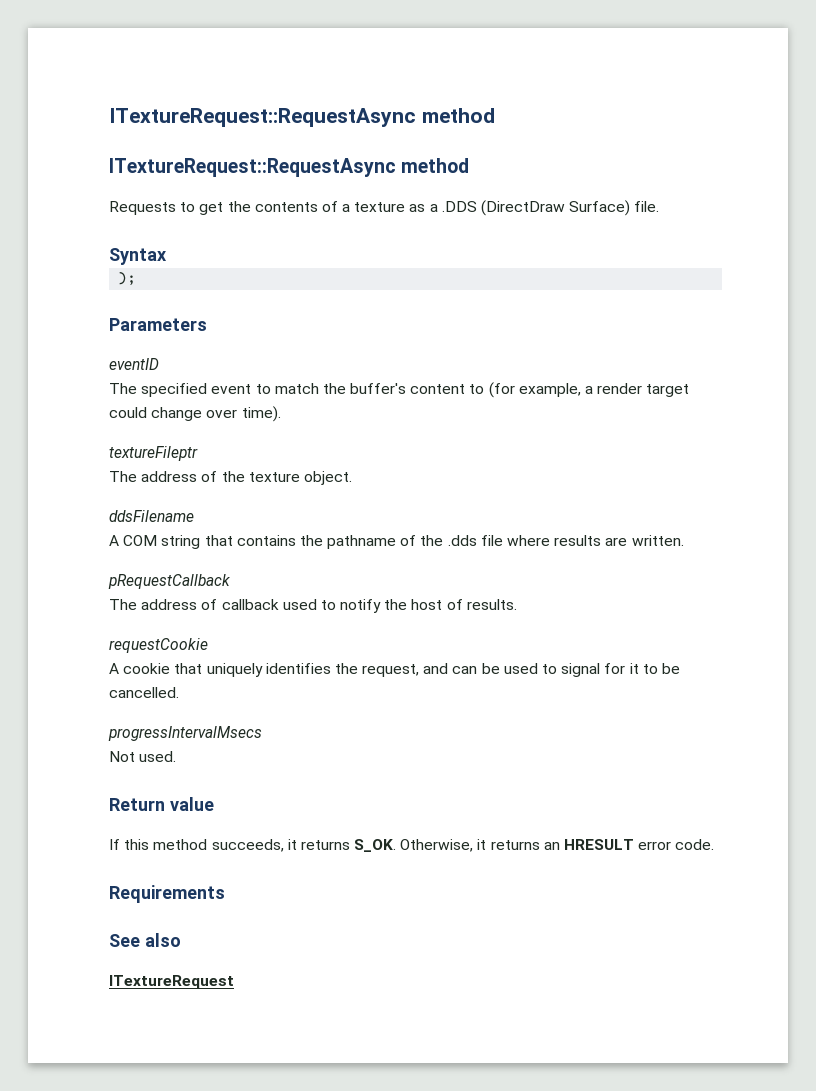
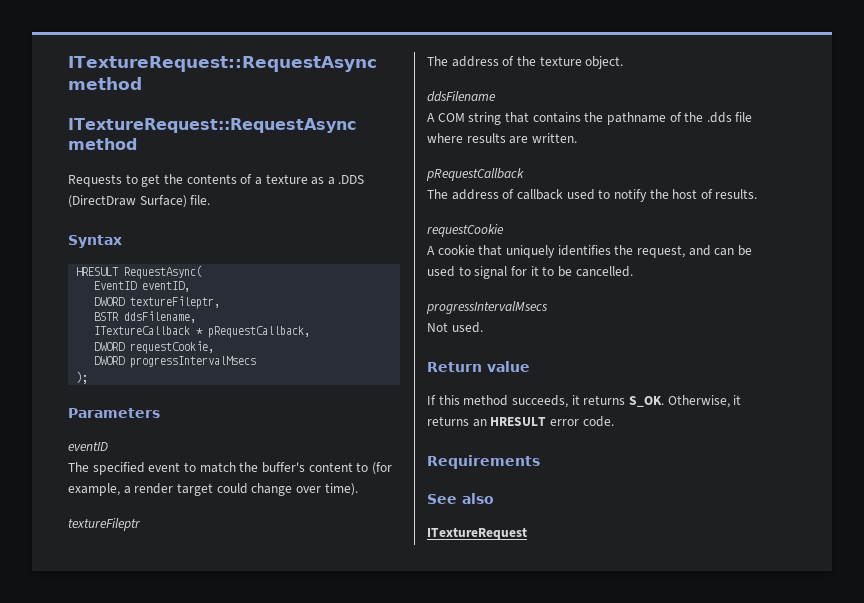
+ HRESULT RequestAsync(
+ EventID eventID,
+ DWORD textureFileptr,
+ BSTR ddsFilename,
+ ITextureCallback * pRequestCallback,
+ DWORD requestCookie,
+ DWORD progressIntervalMsecs

